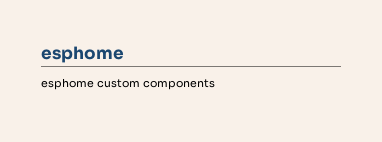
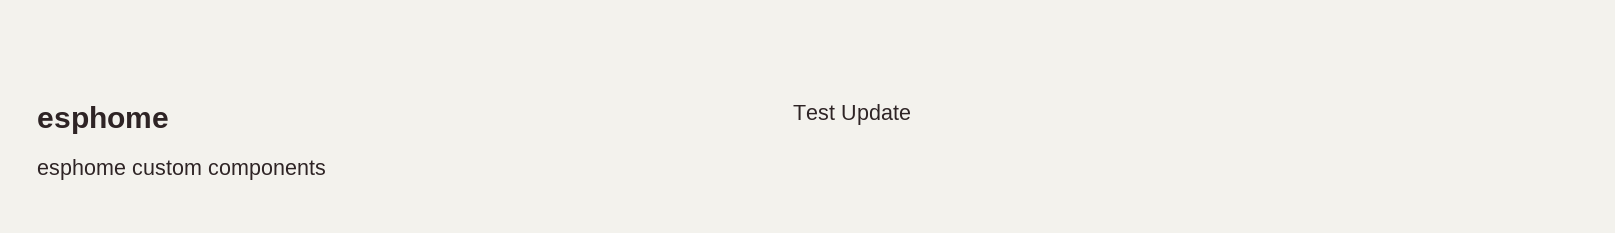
+ Test Update

